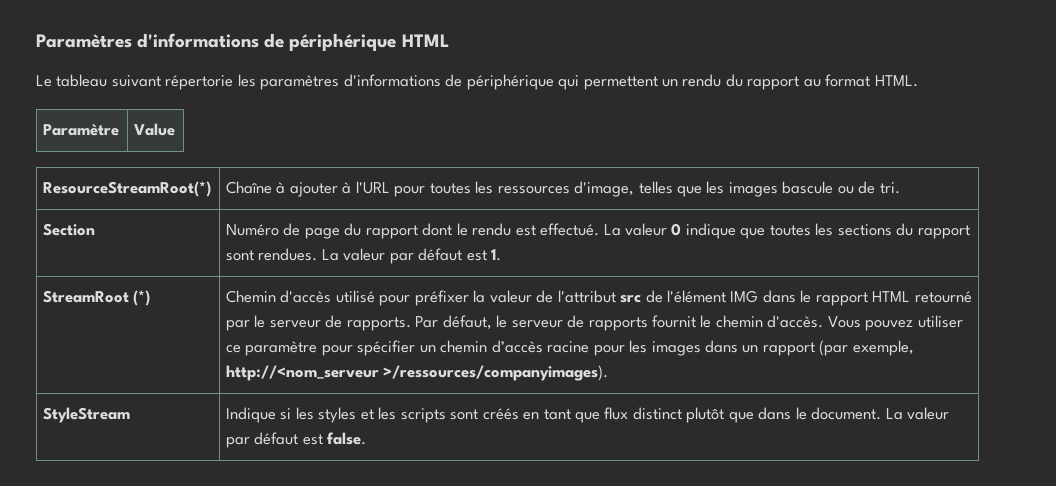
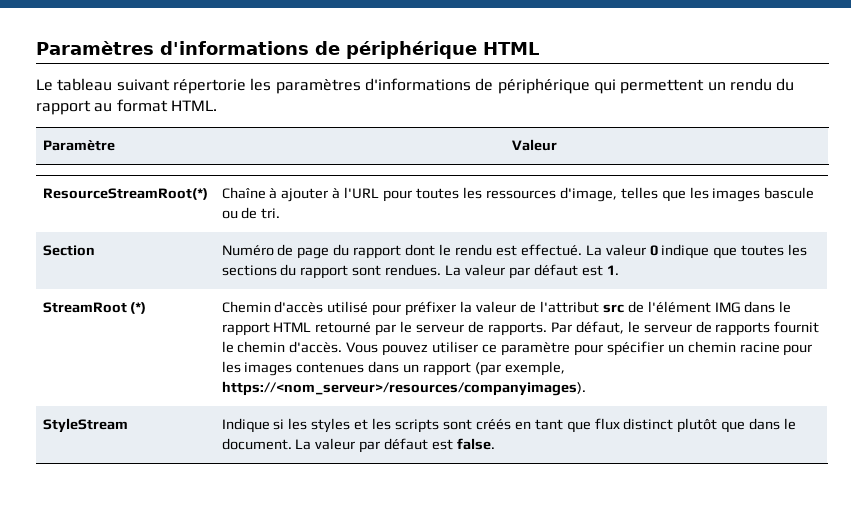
- Paramètre | Value
+ Paramètre | Valeur
- Vous pouvez utiliser ce paramètre pour spécifier un chemin d’accès racine pour les images dans un rapport (par exemple, http://<nom_serveur >/ressources/companyimages).
+ Vous pouvez utiliser ce paramètre pour spécifier un chemin racine pour les images contenues dans un rapport (par exemple, https://<nom_serveur>/resources/companyimages).

